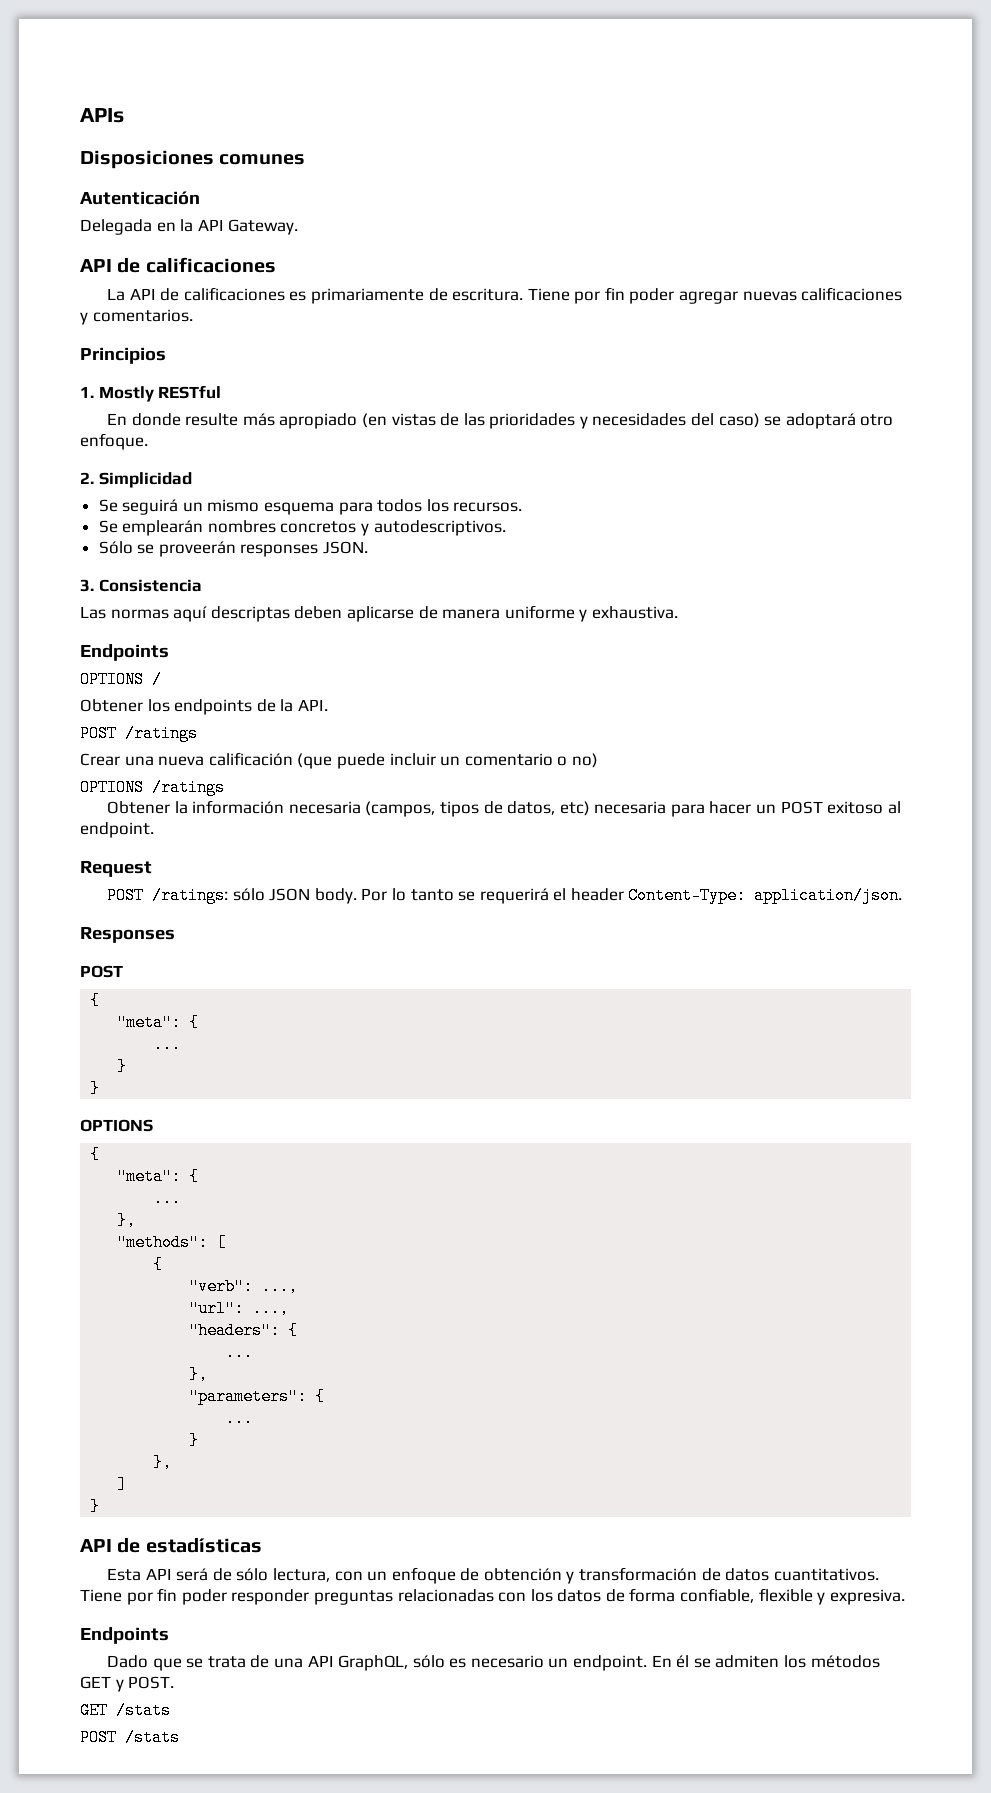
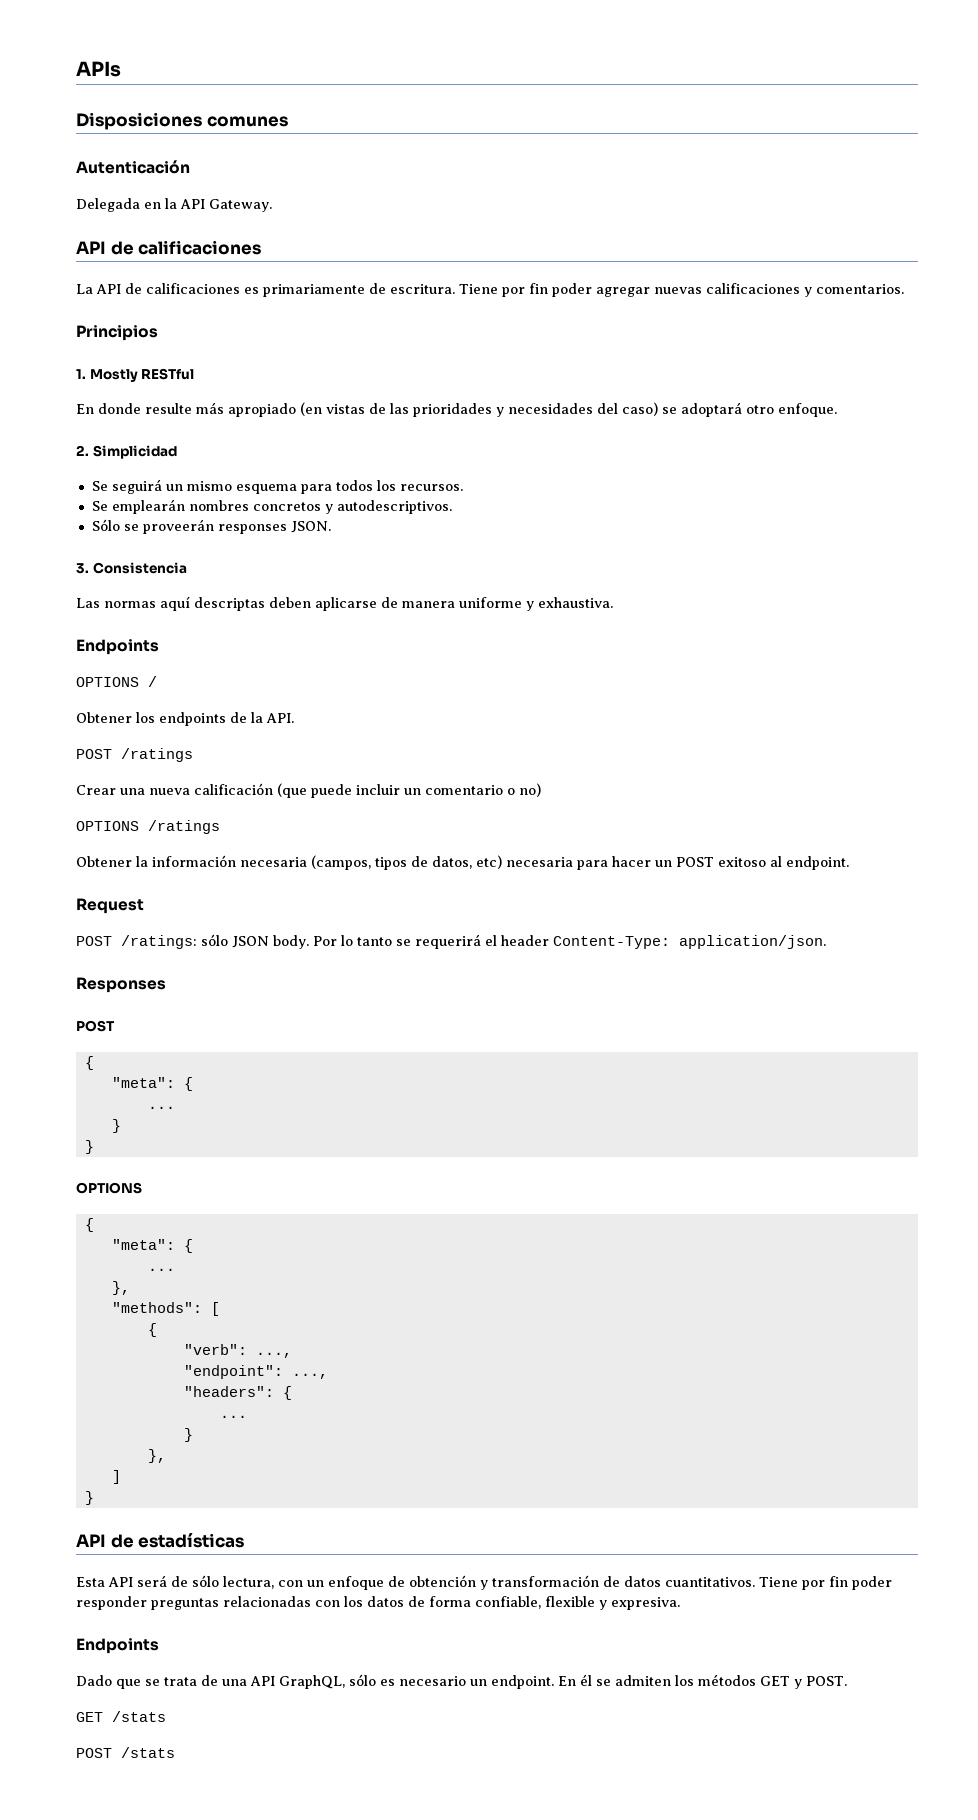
- "url": ...,
+ "endpoint": ...,
  "headers": {
- ...
- },
- "parameters": {

